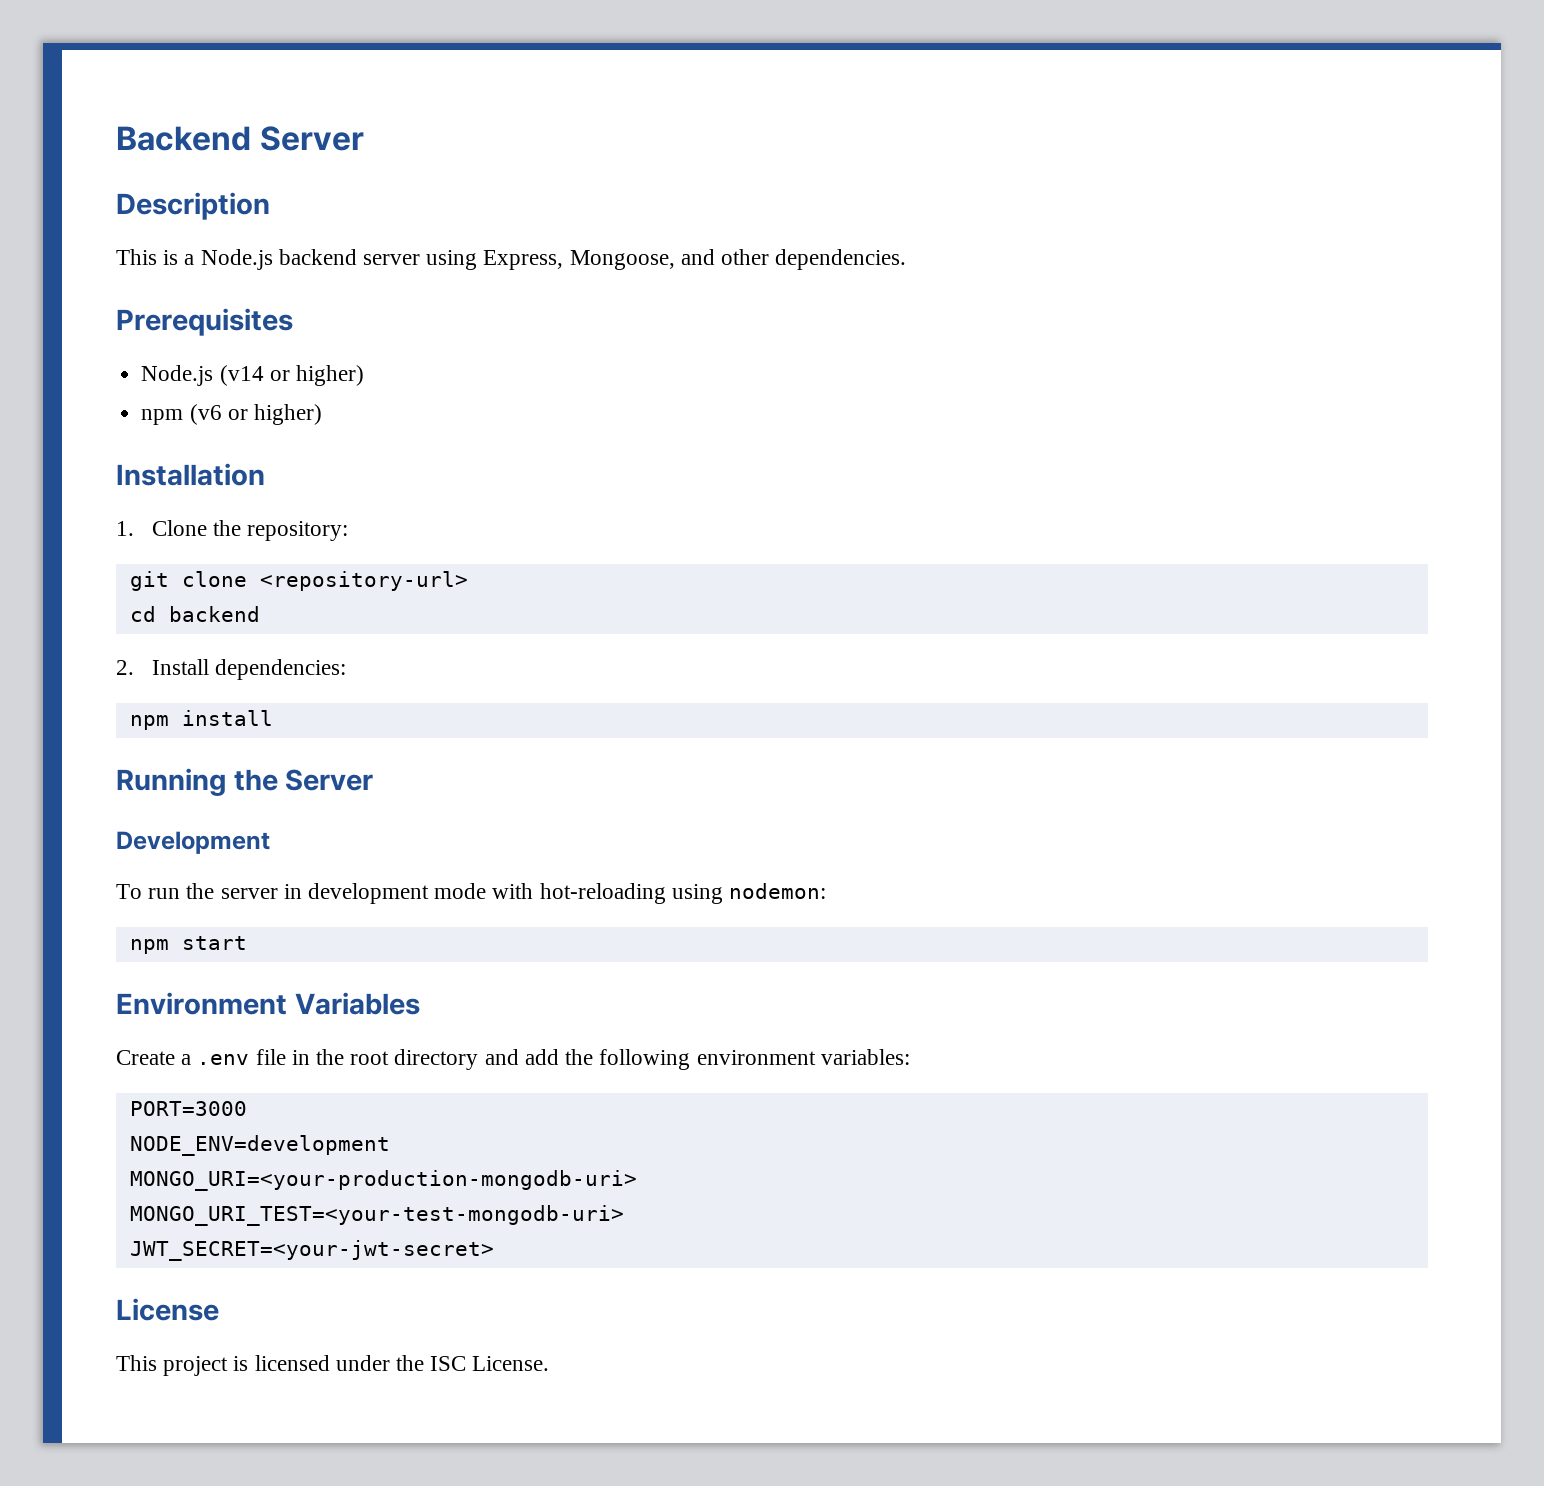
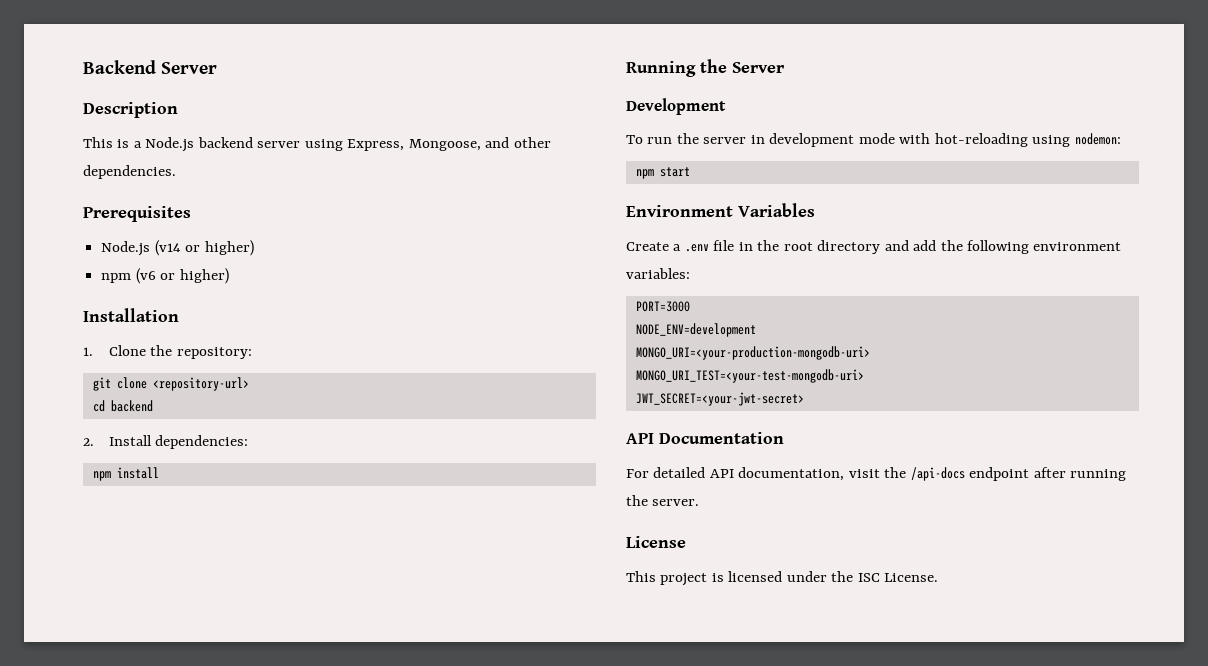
+ API Documentation
+ For detailed API documentation, visit the /api-docs endpoint after running the server.

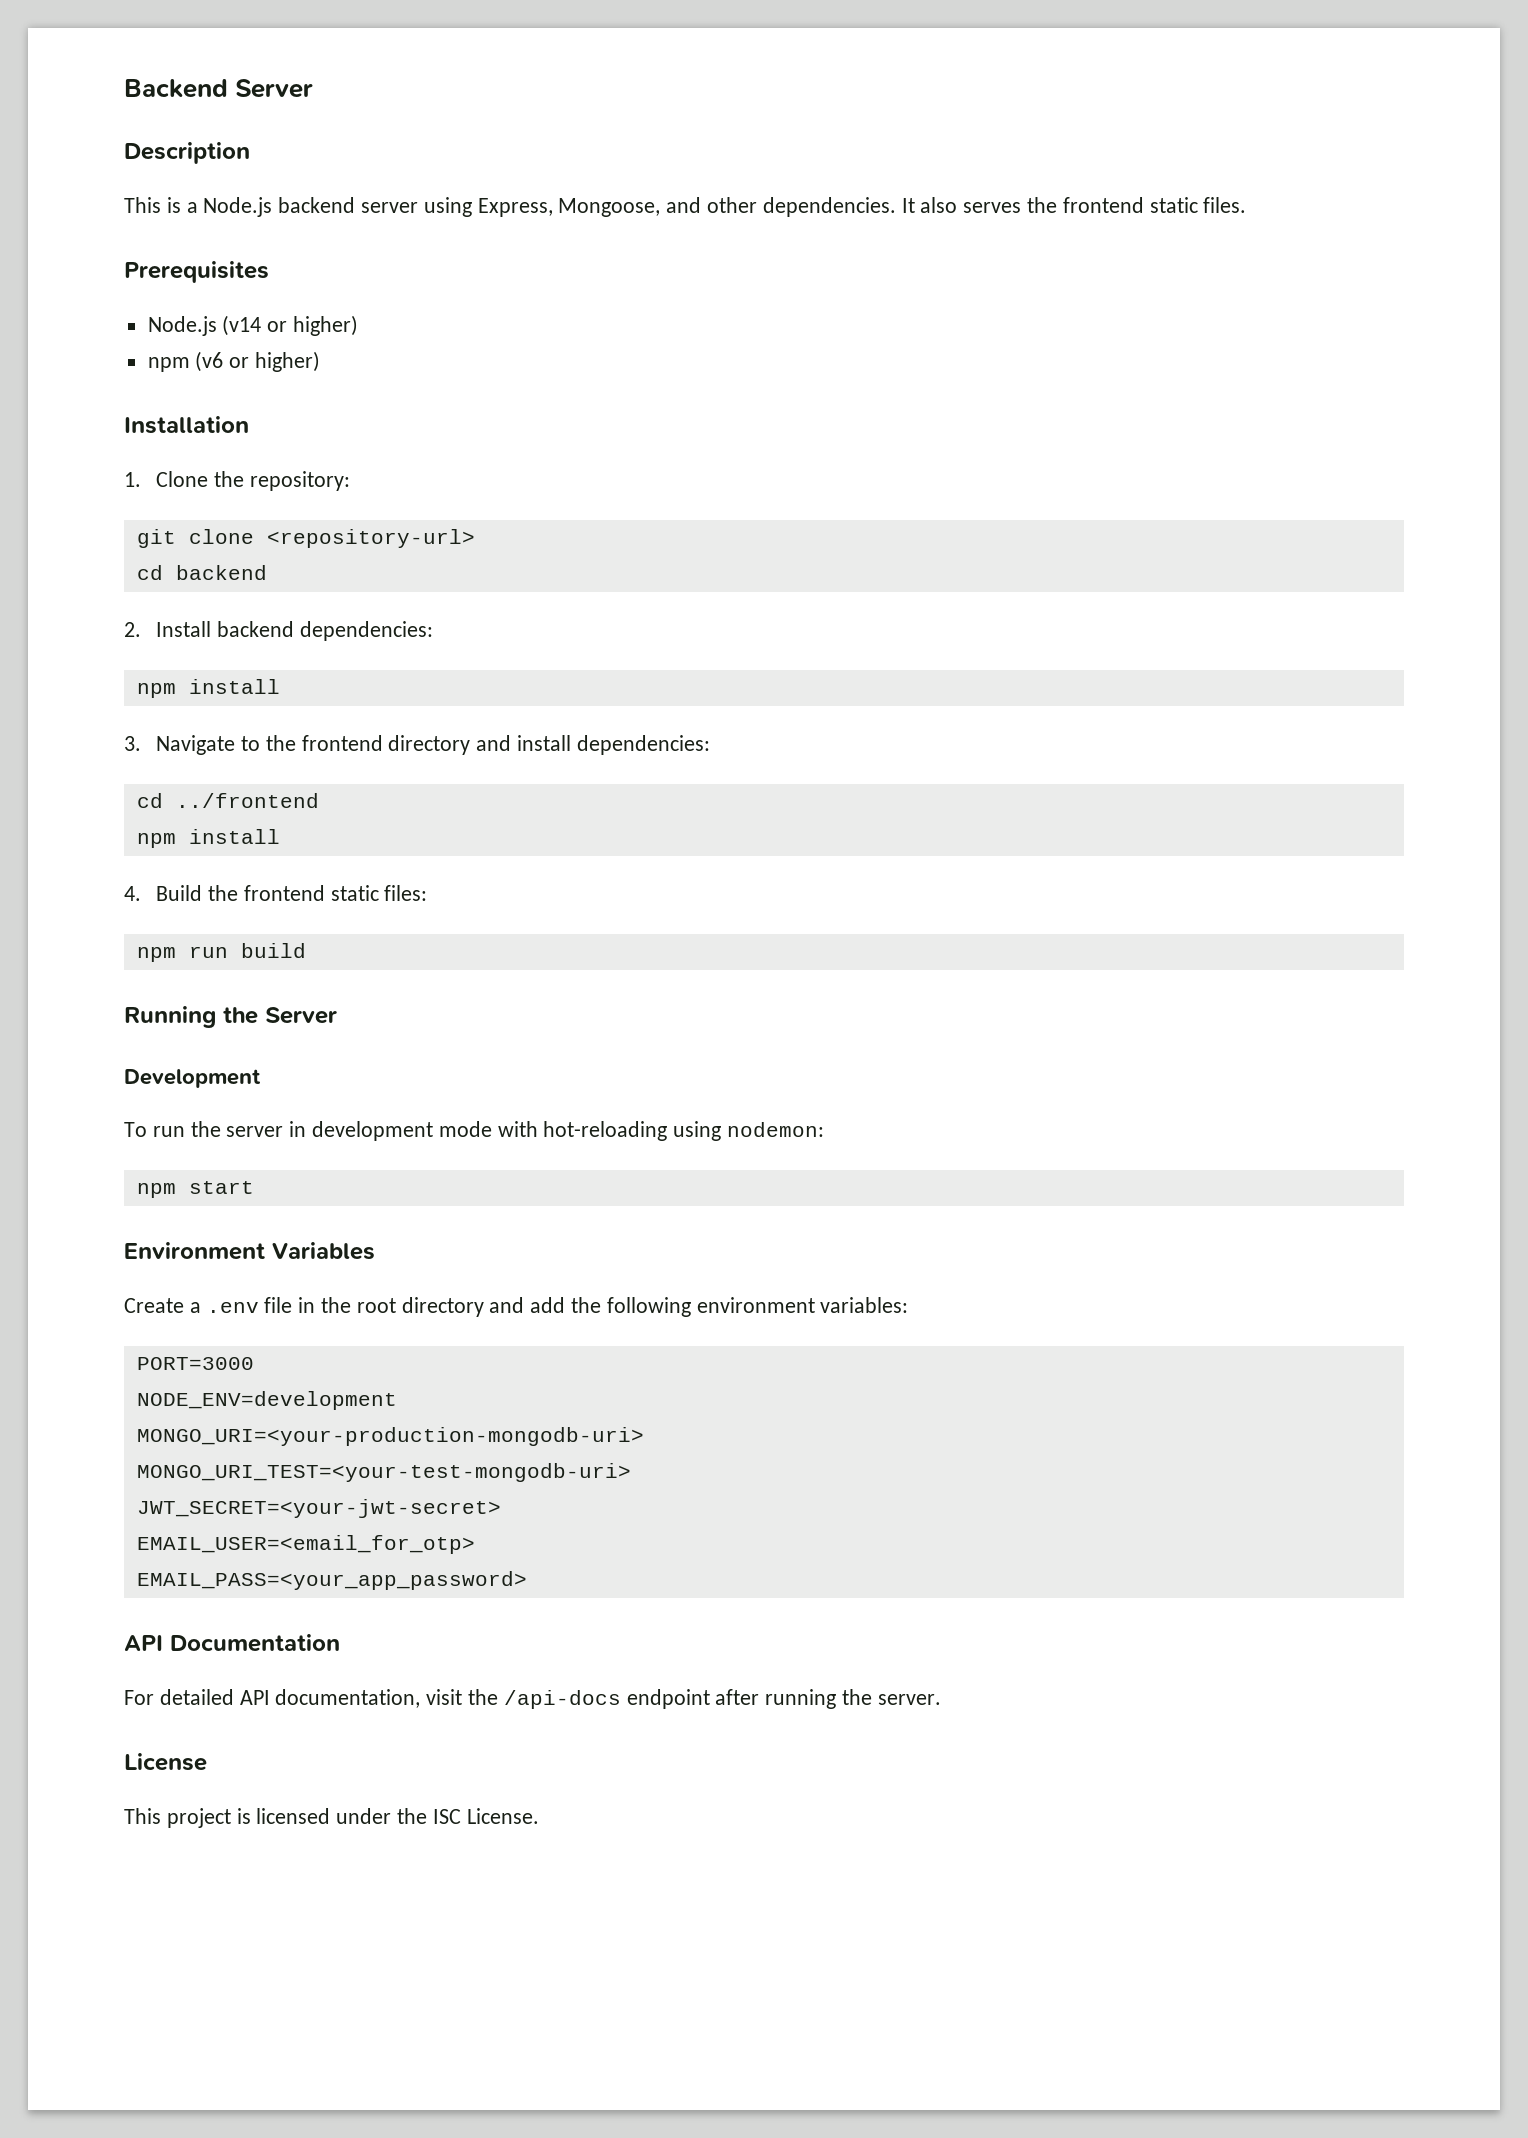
+ It also serves the frontend static files.
- 2. Install dependencies:
+ 2. Install backend dependencies:
+ 3. Navigate to the frontend directory and install dependencies:
+ cd ../frontend
+ npm install
+ 4. Build the frontend static files:
+ npm run build
+ EMAIL_USER=<email_for_otp>
+ EMAIL_PASS=<your_app_password>

